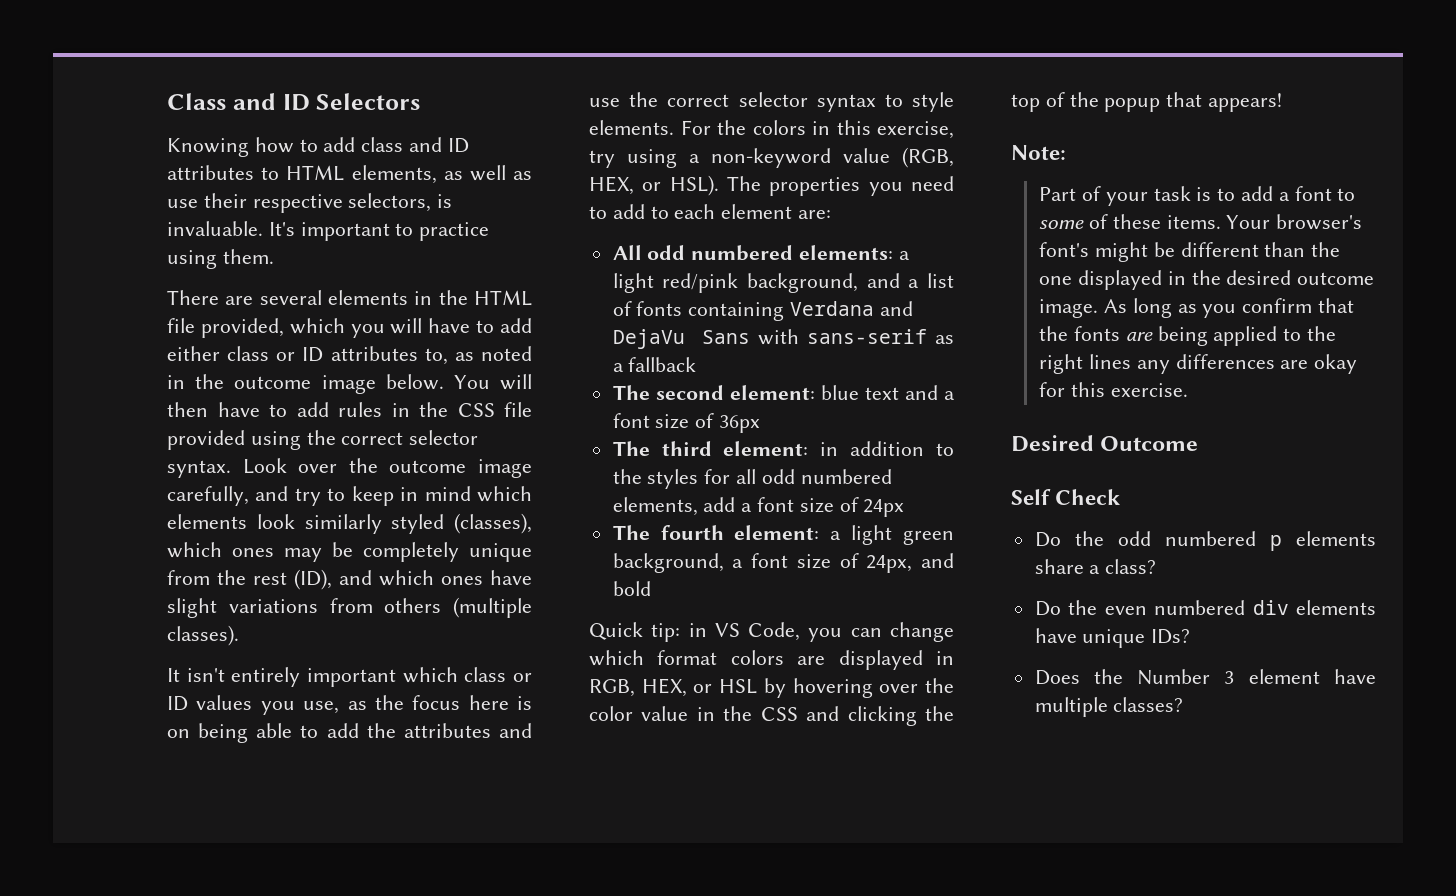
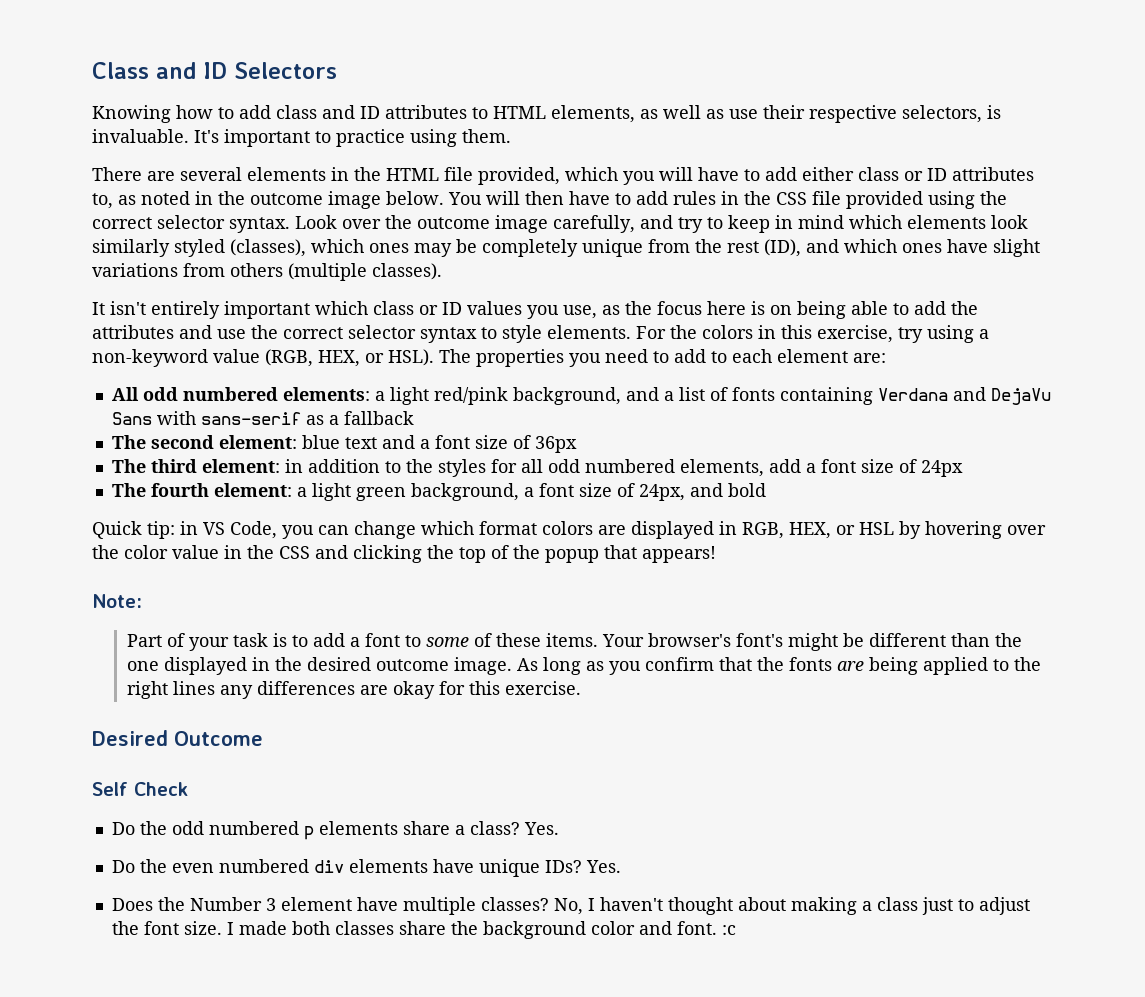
- Do the odd numbered p elements share a class?
+ Do the odd numbered p elements share a class? Yes.
- Do the even numbered div elements have unique IDs?
+ Do the even numbered div elements have unique IDs? Yes.
+ No, I haven't thought about making a class just to adjust the font size. I made both classes share the background color and font. :c

